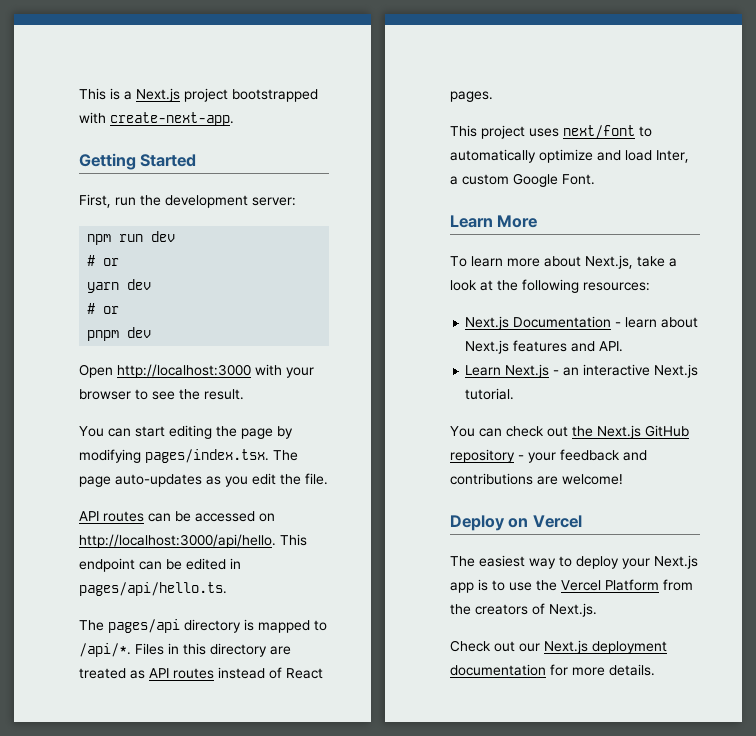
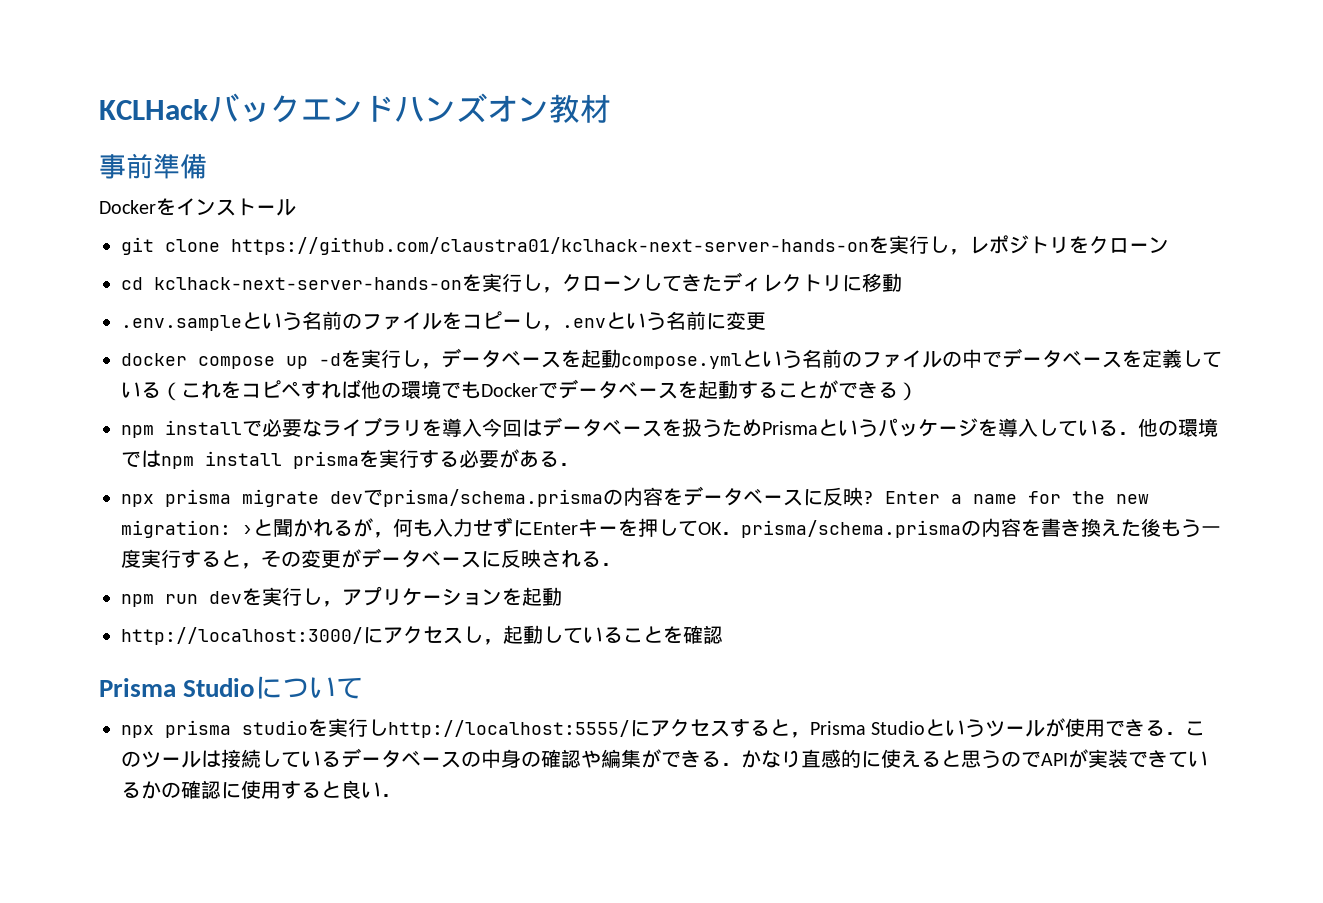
- This is a Next.js project bootstrapped with create-next-app.
- Getting Started
- First, run the development server:
- npm run dev
- # or
- yarn dev
- # or
- pnpm dev
- Open http://localhost:3000 with your browser to see the result.
- You can start editing the page by modifying pages/index.tsx. The page auto-updates as you edit the file.
- API routes can be accessed on http://localhost:3000/api/hello. This endpoint can be edited in pages/api/hello.ts.
- The pages/api directory is mapped to /api/*. Files in this directory are treated as API routes instead of React pages.
- This project uses next/font to automatically optimize and load Inter, a custom Google Font.
- Learn More
- To learn more about Next.js, take a look at the following resources:
- Next.js Documentation - learn about Next.js features and API.
- Learn Next.js - an interactive Next.js tutorial.
- You can check out the Next.js GitHub repository - your feedback and contributions are welcome!
- Deploy on Vercel
- The easiest way to deploy your Next.js app is to use the Vercel Platform from the creators of Next.js.
- Check out our Next.js deployment documentation for more details.
+ KCLHackバックエンドハンズオン教材
+ 事前準備
+ Dockerをインストール
+ git clone https://github.com/claustra01/kclhack-next-server-hands-onを実行し，レポジトリをクローン
+ cd kclhack-next-server-hands-onを実行し，クローンしてきたディレクトリに移動
+ .env.sampleという名前のファイルをコピーし，.envという名前に変更
+ docker compose up -dを実行し，データベースを起動compose.ymlという名前のファイルの中でデータベースを定義している（これをコピペすれば他の環境でもDockerでデータベースを起動することができる）
+ npm installで必要なライブラリを導入今回はデータベースを扱うためPrismaというパッケージを導入している．他の環境ではnpm install prismaを実行する必要がある．
+ npx prisma migrate devでprisma/schema.prismaの内容をデータベースに反映? Enter a name for the new migration: ›と聞かれるが，何も入力せずにEnterキーを押してOK．prisma/schema.prismaの内容を書き換えた後もう一度実行すると，その変更がデータベースに反映される．
+ npm run devを実行し，アプリケーションを起動
+ http://localhost:3000/にアクセスし，起動していることを確認
+ Prisma Studioについて
+ npx prisma studioを実行しhttp://localhost:5555/にアクセスすると，Prisma Studioというツールが使用できる．このツールは接続しているデータベースの中身の確認や編集ができる．かなり直感的に使えると思うのでAPIが実装できているかの確認に使用すると良い．

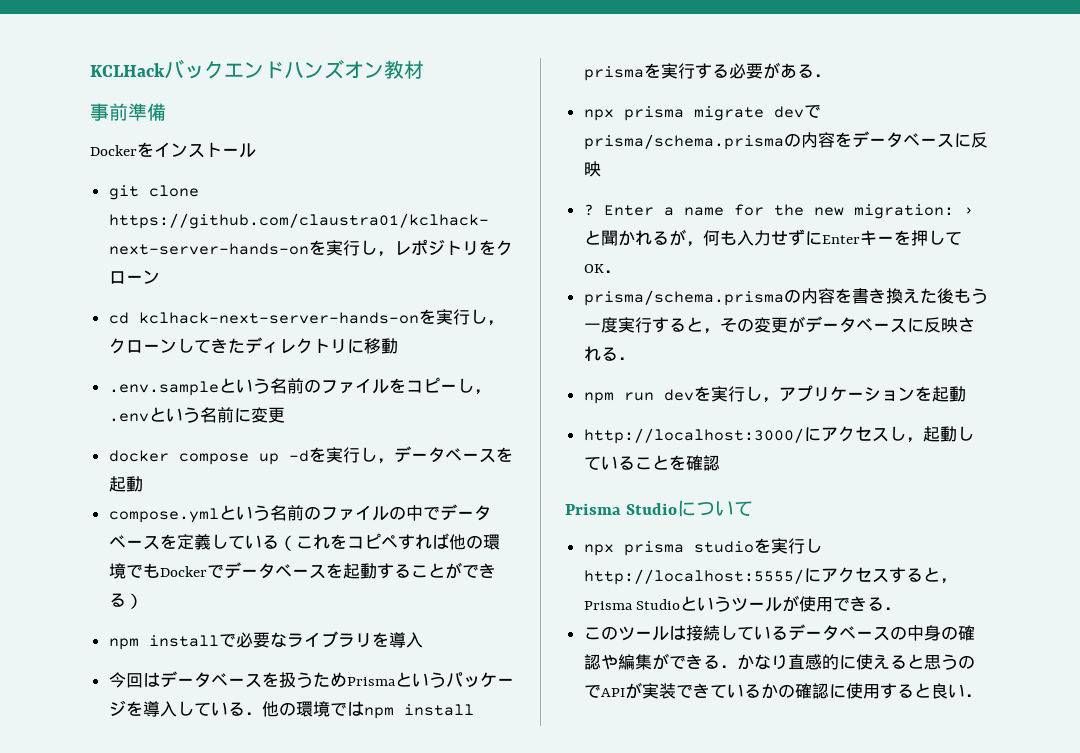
- docker compose up -dを実行し，データベースを起動compose.ymlという名前のファイルの中でデータベースを定義している（これをコピペすれば他の環境でもDockerでデータベースを起動することができる）
+ docker compose up -dを実行し，データベースを起動
+ compose.ymlという名前のファイルの中でデータベースを定義している（これをコピペすれば他の環境でもDockerでデータベースを起動することができる）
- npm installで必要なライブラリを導入今回はデータベースを扱うためPrismaというパッケージを導入している．他の環境ではnpm install prismaを実行する必要がある．
+ npm installで必要なライブラリを導入
+ 今回はデータベースを扱うためPrismaというパッケージを導入している．他の環境ではnpm install prismaを実行する必要がある．
- npx prisma migrate devでprisma/schema.prismaの内容をデータベースに反映?
+ npx prisma migrate devでprisma/schema.prismaの内容をデータベースに反映
+ ?
- Enter a name for the new migration: ›と聞かれるが，何も入力せずにEnterキーを押してOK．prisma/schema.prismaの内容を書き換えた後もう一度実行すると，その変更がデータベースに反映される．
+ Enter a name for the new migration: ›と聞かれるが，何も入力せずにEnterキーを押してOK．
+ prisma/schema.prismaの内容を書き換えた後もう一度実行すると，その変更がデータベースに反映される．
- npx prisma studioを実行しhttp://localhost:5555/にアクセスすると，Prisma Studioというツールが使用できる．このツールは接続しているデータベースの中身の確認や編集ができる．かなり直感的に使えると思うのでAPIが実装できているかの確認に使用すると良い．
+ npx prisma studioを実行しhttp://localhost:5555/にアクセスすると，Prisma Studioというツールが使用できる．
+ このツールは接続しているデータベースの中身の確認や編集ができる．かなり直感的に使えると思うのでAPIが実装できているかの確認に使用すると良い．

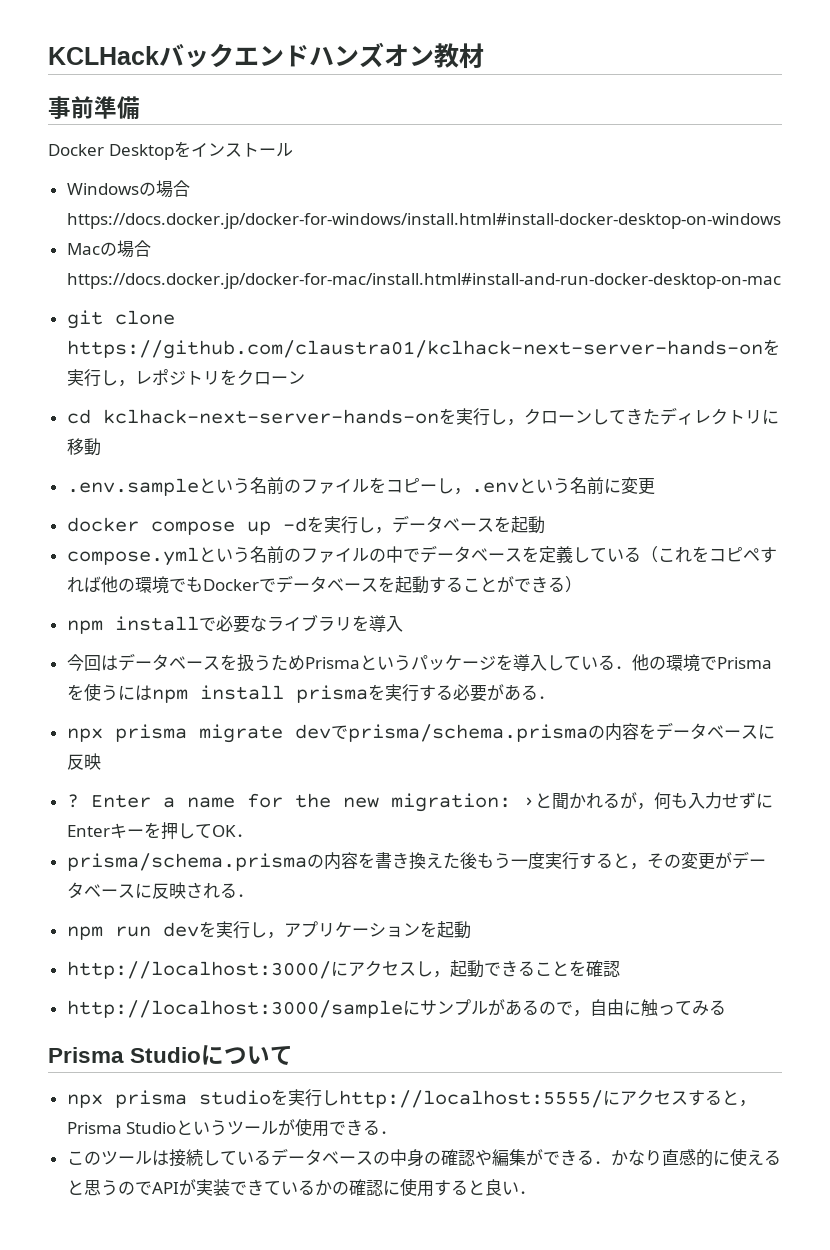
- Dockerをインストール
+ Docker Desktopをインストール
+ Windowsの場合https://docs.docker.jp/docker-for-windows/install.html#install-docker-desktop-on-windows
+ Macの場合https://docs.docker.jp/docker-for-mac/install.html#install-and-run-docker-desktop-on-mac
- 今回はデータベースを扱うためPrismaというパッケージを導入している．他の環境ではnpm install prismaを実行する必要がある．
+ 今回はデータベースを扱うためPrismaというパッケージを導入している．他の環境でPrismaを使うにはnpm install prismaを実行する必要がある．
- http://localhost:3000/にアクセスし，起動していることを確認
+ http://localhost:3000/にアクセスし，起動できることを確認
+ http://localhost:3000/sampleにサンプルがあるので，自由に触ってみる

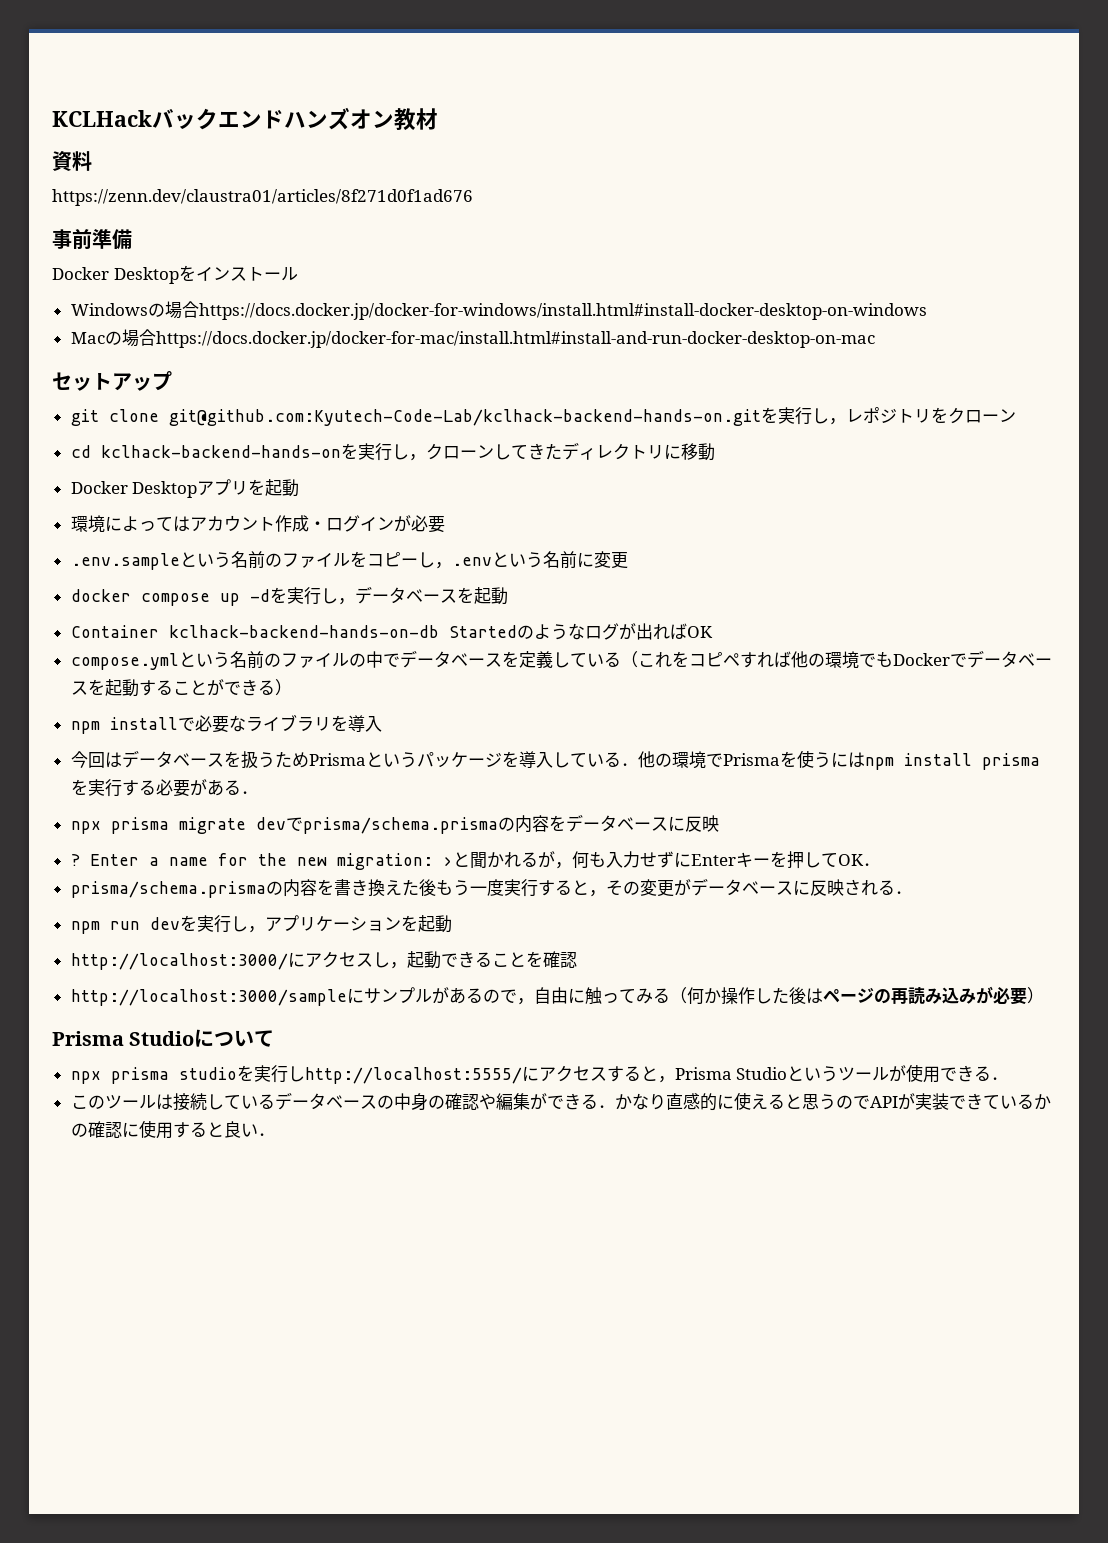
+ 資料
+ https://zenn.dev/claustra01/articles/8f271d0f1ad676
+ セットアップ
- git clone https://github.com/claustra01/kclhack-next-server-hands-onを実行し，レポジトリをクローン
+ git clone git@github.com:Kyutech-Code-Lab/kclhack-backend-hands-on.gitを実行し，レポジトリをクローン
- cd kclhack-next-server-hands-onを実行し，クローンしてきたディレクトリに移動
+ cd kclhack-backend-hands-onを実行し，クローンしてきたディレクトリに移動
+ Docker Desktopアプリを起動
+ 環境によってはアカウント作成・ログインが必要
+ Container kclhack-backend-hands-on-db Startedのようなログが出ればOK
- http://localhost:3000/sampleにサンプルがあるので，自由に触ってみる
+ http://localhost:3000/sampleにサンプルがあるので，自由に触ってみる（何か操作した後はページの再読み込みが必要）

